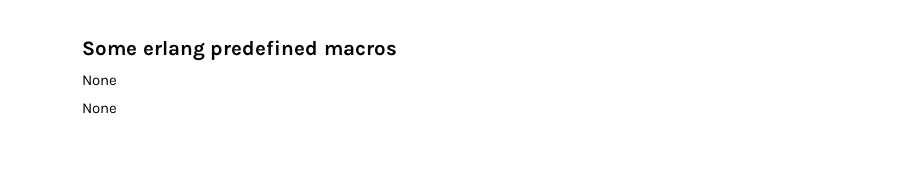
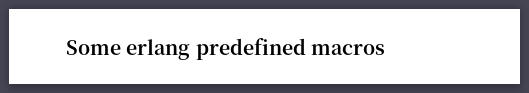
  Some erlang predefined macros
- None
- None

